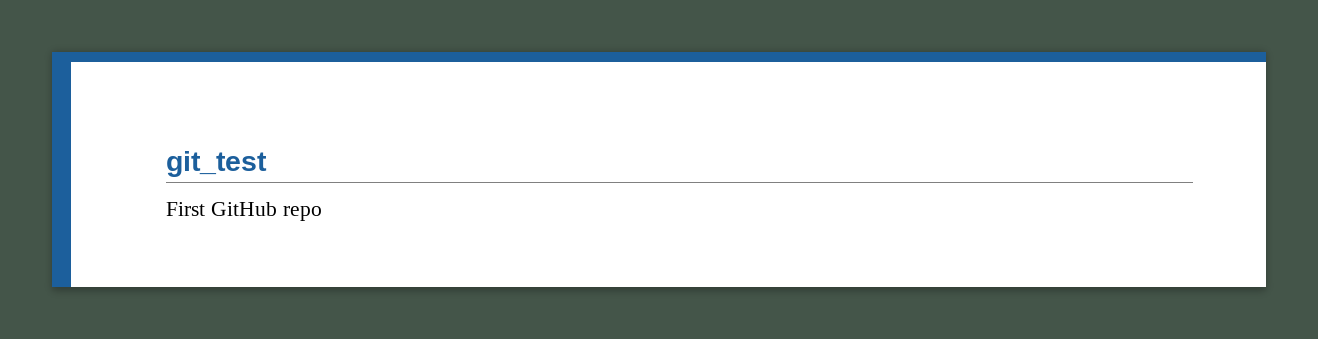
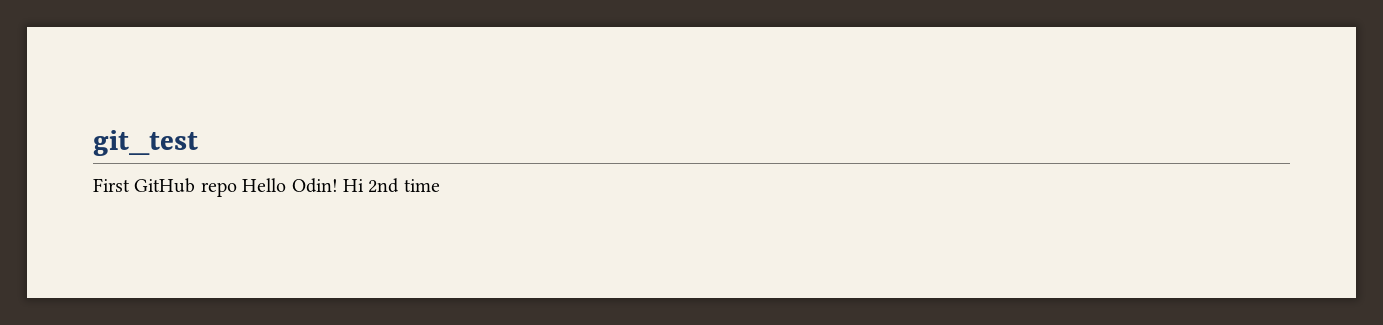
- First GitHub repo
+ First GitHub repo Hello Odin! Hi 2nd time

